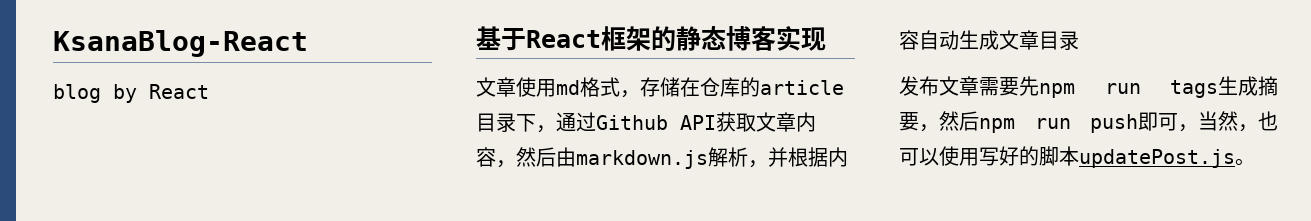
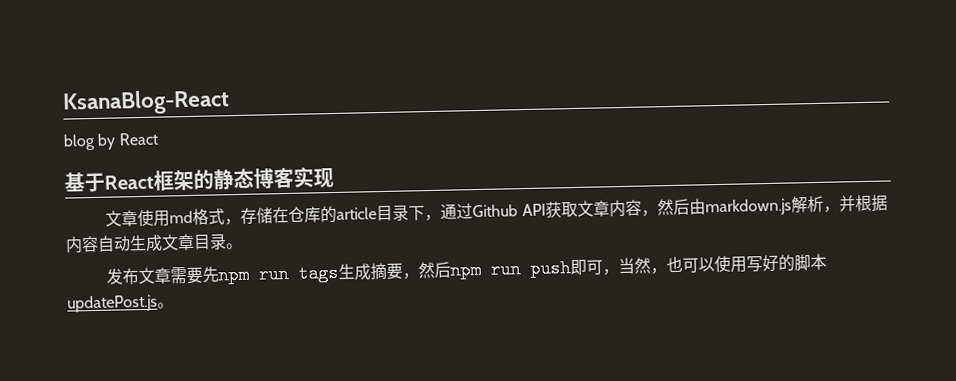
- 文章使用md格式，存储在仓库的article目录下，通过Github API获取文章内容，然后由markdown.js解析，并根据内容自动生成文章目录
+ 文章使用md格式，存储在仓库的article目录下，通过Github API获取文章内容，然后由markdown.js解析，并根据内容自动生成文章目录。

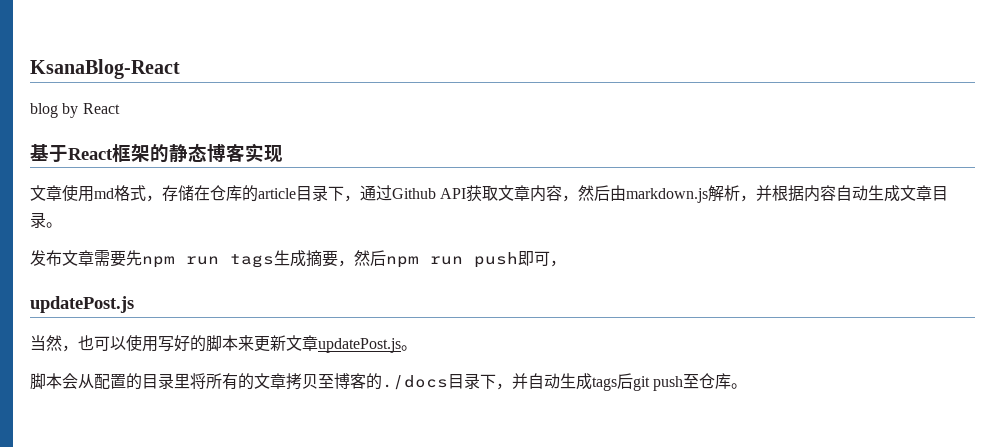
- 发布文章需要先npm run tags生成摘要，然后npm run push即可，当然，也可以使用写好的脚本updatePost.js。
+ 发布文章需要先npm run tags生成摘要，然后npm run push即可，
+ updatePost.js
+ 当然，也可以使用写好的脚本来更新文章updatePost.js。
+ 脚本会从配置的目录里将所有的文章拷贝至博客的./docs目录下，并自动生成tags后git push至仓库。

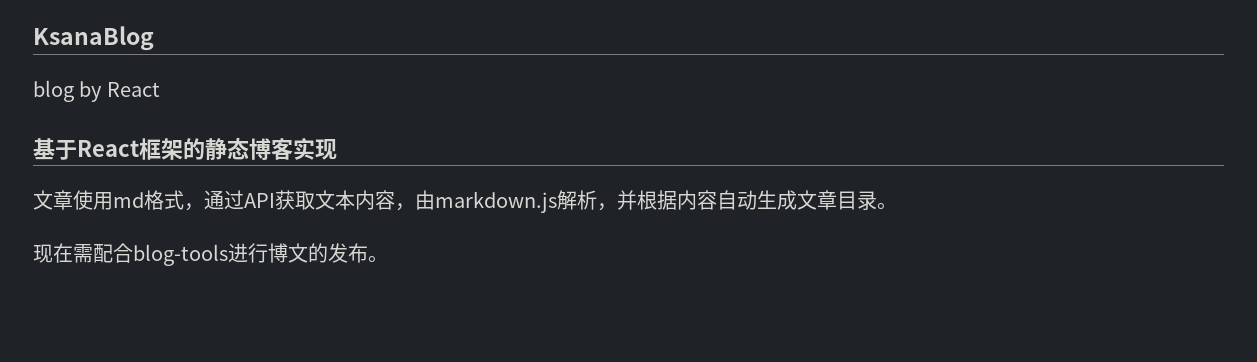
- KsanaBlog-React
+ KsanaBlog
- 文章使用md格式，存储在仓库的article目录下，通过Github API获取文章内容，然后由markdown.js解析，并根据内容自动生成文章目录。
+ 文章使用md格式，通过API获取文本内容，由markdown.js解析，并根据内容自动生成文章目录。
- 发布文章需要先npm run tags生成摘要，然后npm run push即可，
- updatePost.js
- 当然，也可以使用写好的脚本来更新文章updatePost.js。
- 脚本会从配置的目录里将所有的文章拷贝至博客的./docs目录下，并自动生成tags后git push至仓库。
+ 现在需配合blog-tools进行博文的发布。

